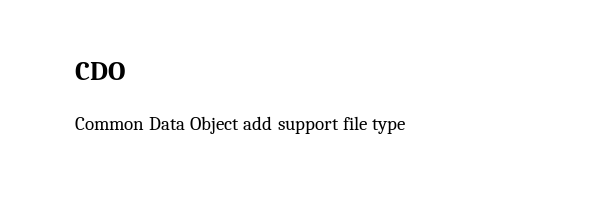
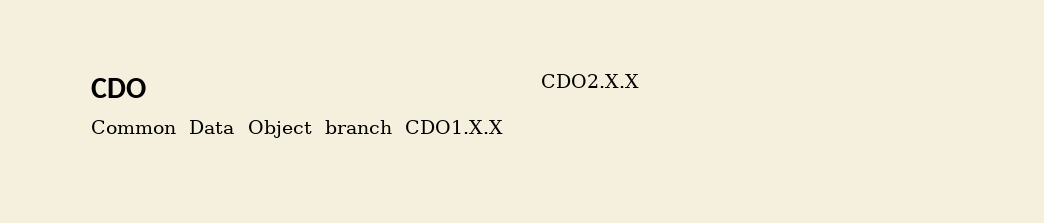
- Common Data Object add support file type
+ Common Data Object branch CDO1.X.X CDO2.X.X

